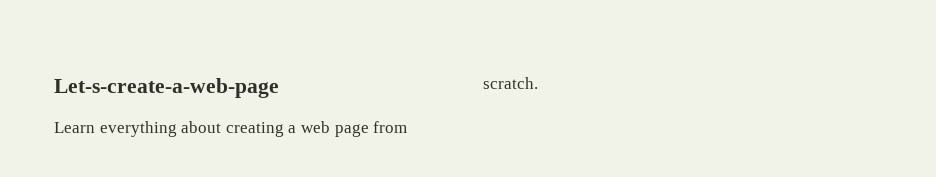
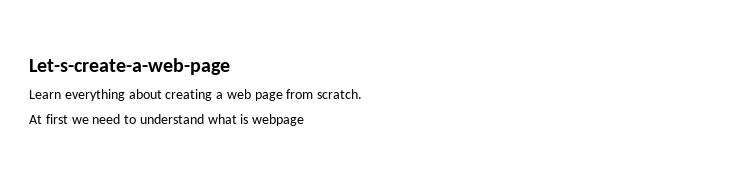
+ At first we need to understand what is webpage

